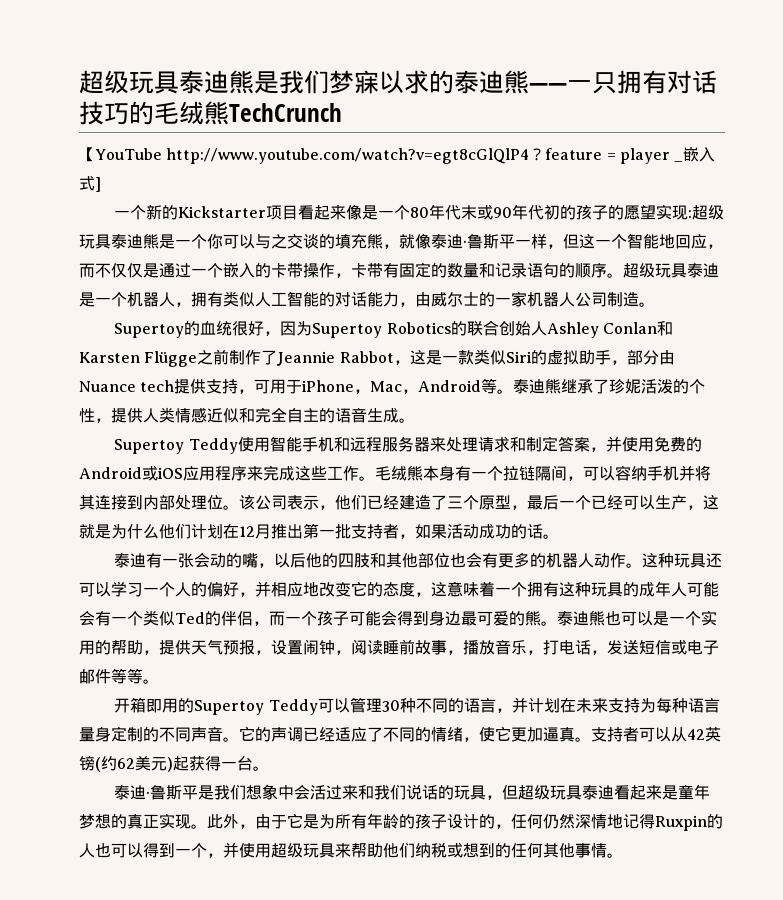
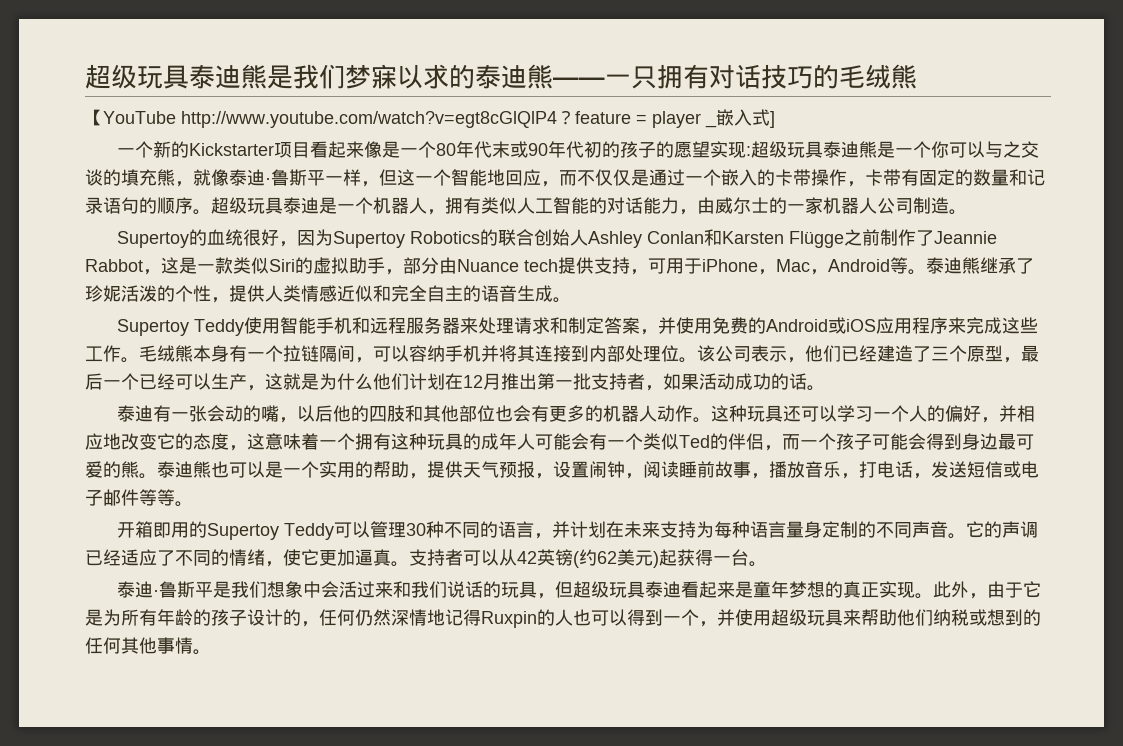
- 超级玩具泰迪熊是我们梦寐以求的泰迪熊——一只拥有对话技巧的毛绒熊TechCrunch
+ 超级玩具泰迪熊是我们梦寐以求的泰迪熊——一只拥有对话技巧的毛绒熊

